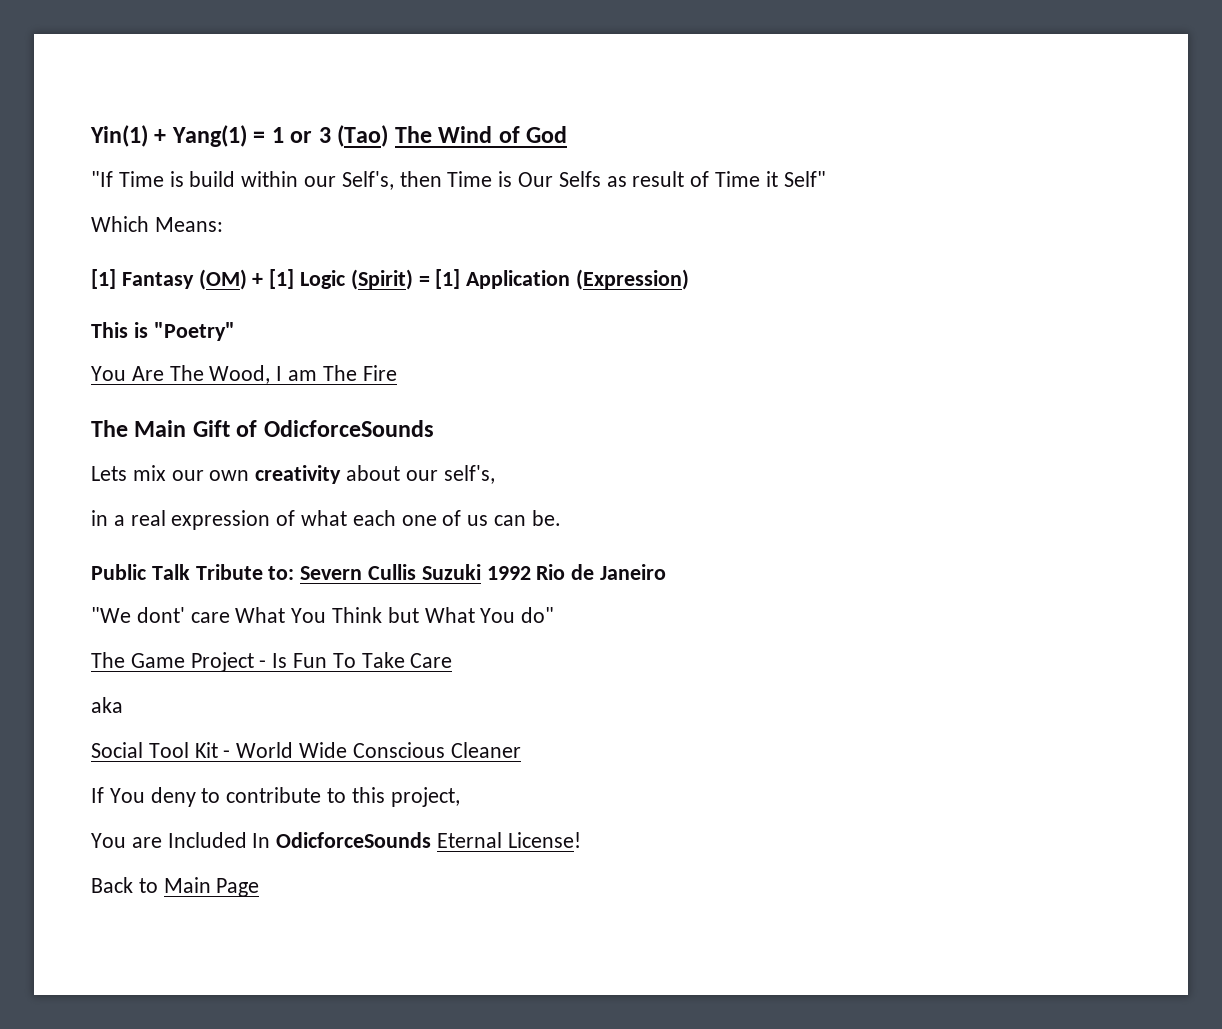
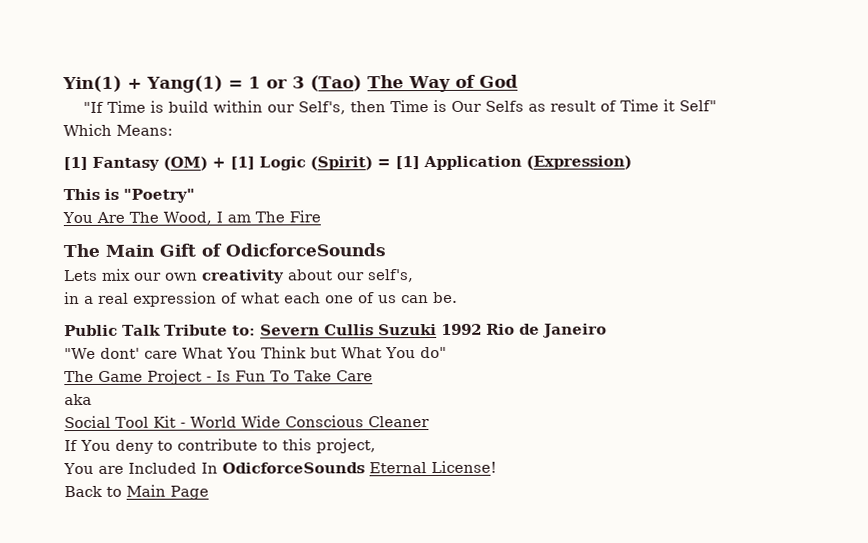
- Yin(1) + Yang(1) = 1 or 3 (Tao) The Wind of God
+ Yin(1) + Yang(1) = 1 or 3 (Tao) The Way of God

